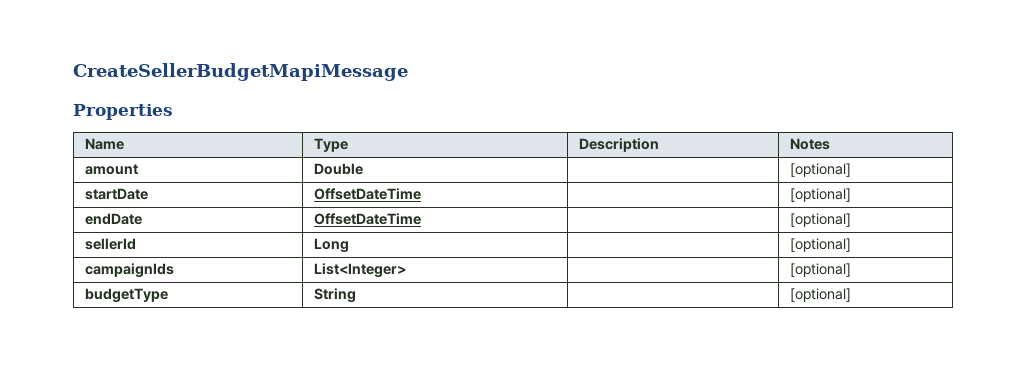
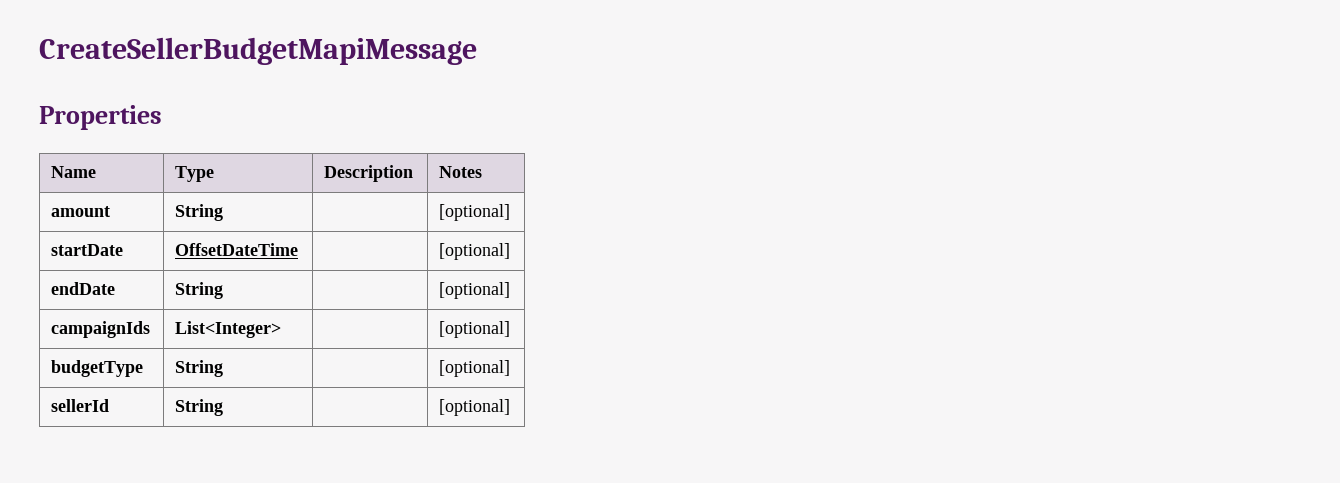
- amount | Double | | [optional]
+ amount | String | | [optional]
- endDate | OffsetDateTime | | [optional]
- sellerId | Long | | [optional]
+ endDate | String | | [optional]
+ sellerId | String | | [optional]

